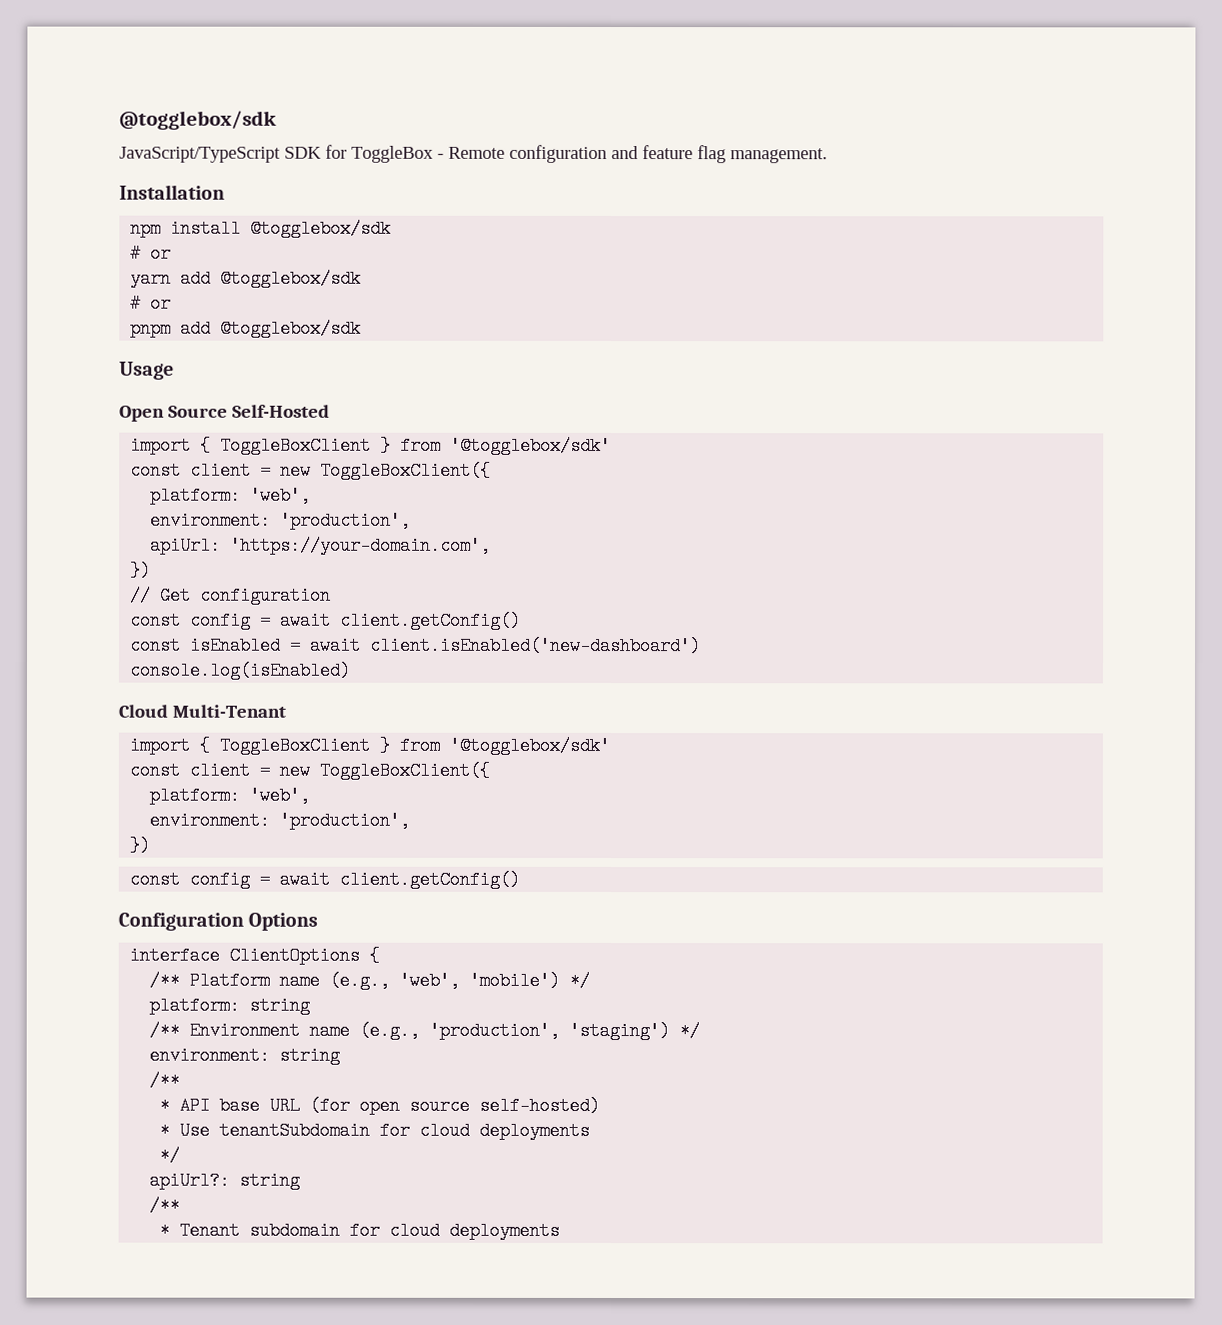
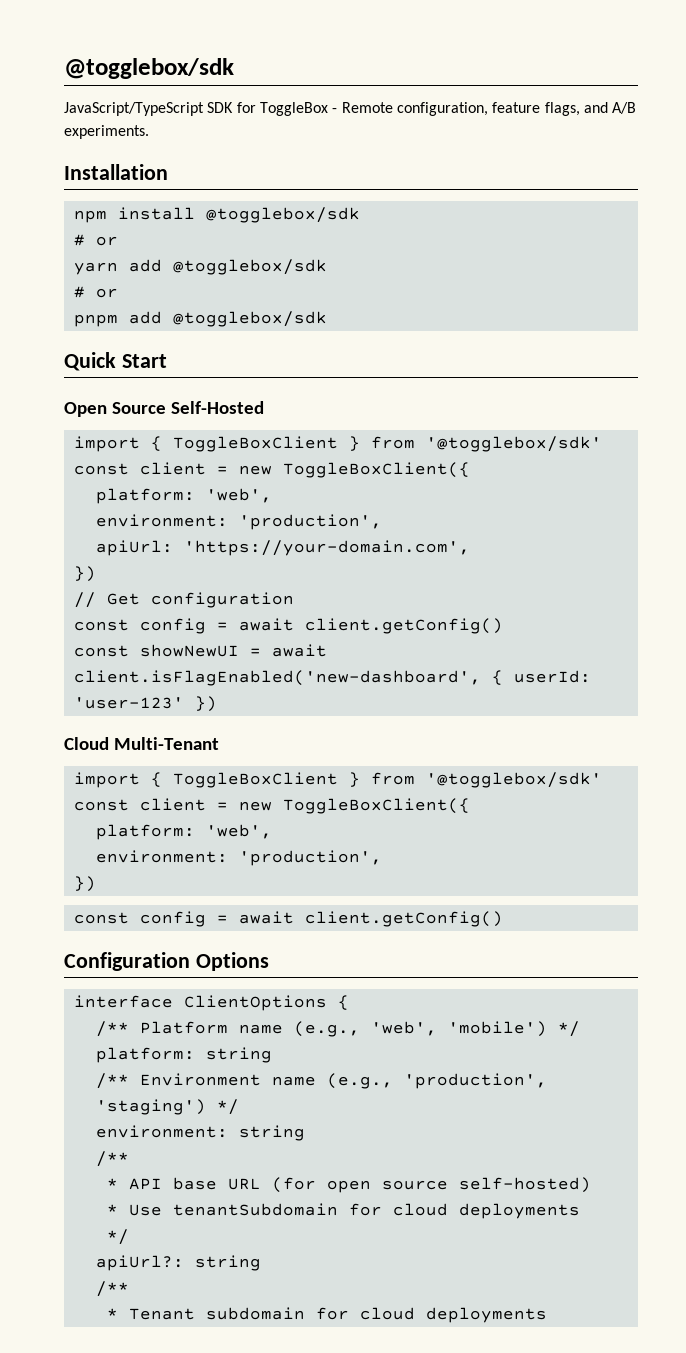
- JavaScript/TypeScript SDK for ToggleBox - Remote configuration and feature flag management.
+ JavaScript/TypeScript SDK for ToggleBox - Remote configuration, feature flags, and A/B experiments.
- Usage
+ Quick Start
- const isEnabled = await client.isEnabled('new-dashboard')
- console.log(isEnabled)
+ const showNewUI = await client.isFlagEnabled('new-dashboard', { userId: 'user-123' })

